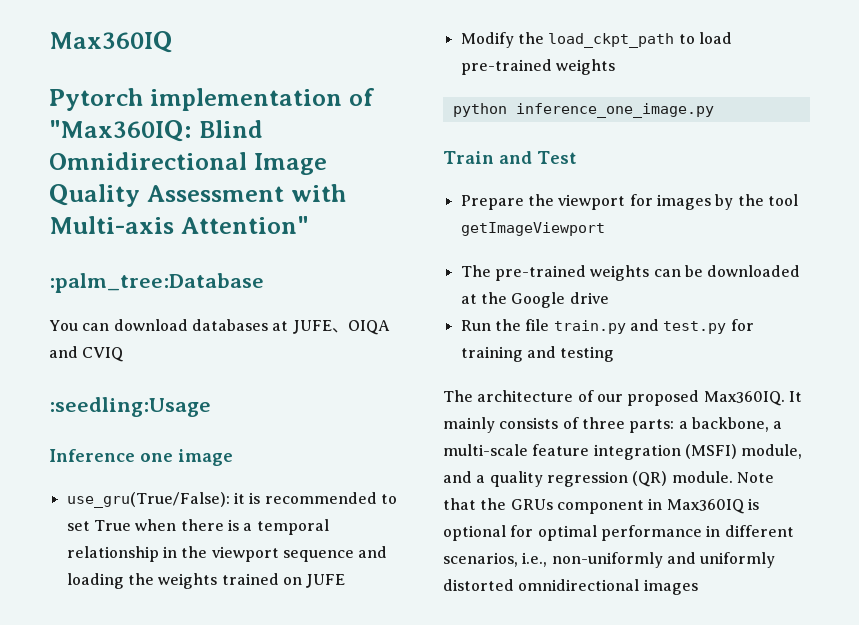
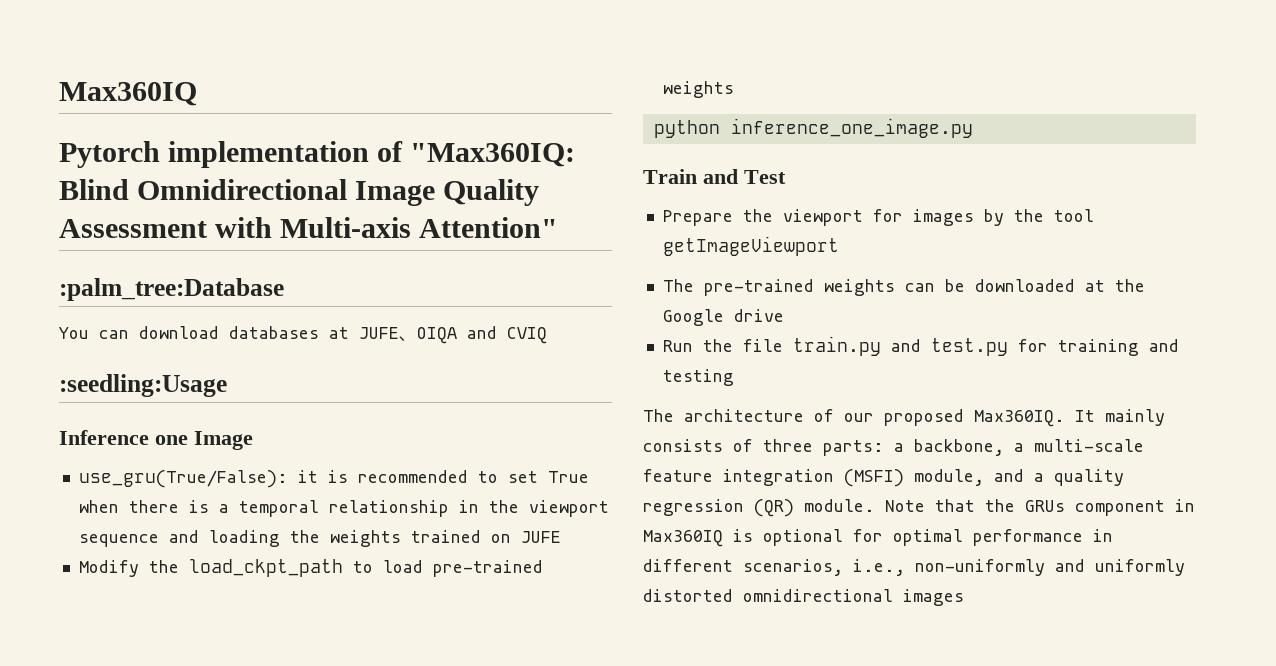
- Inference one image
+ Inference one Image

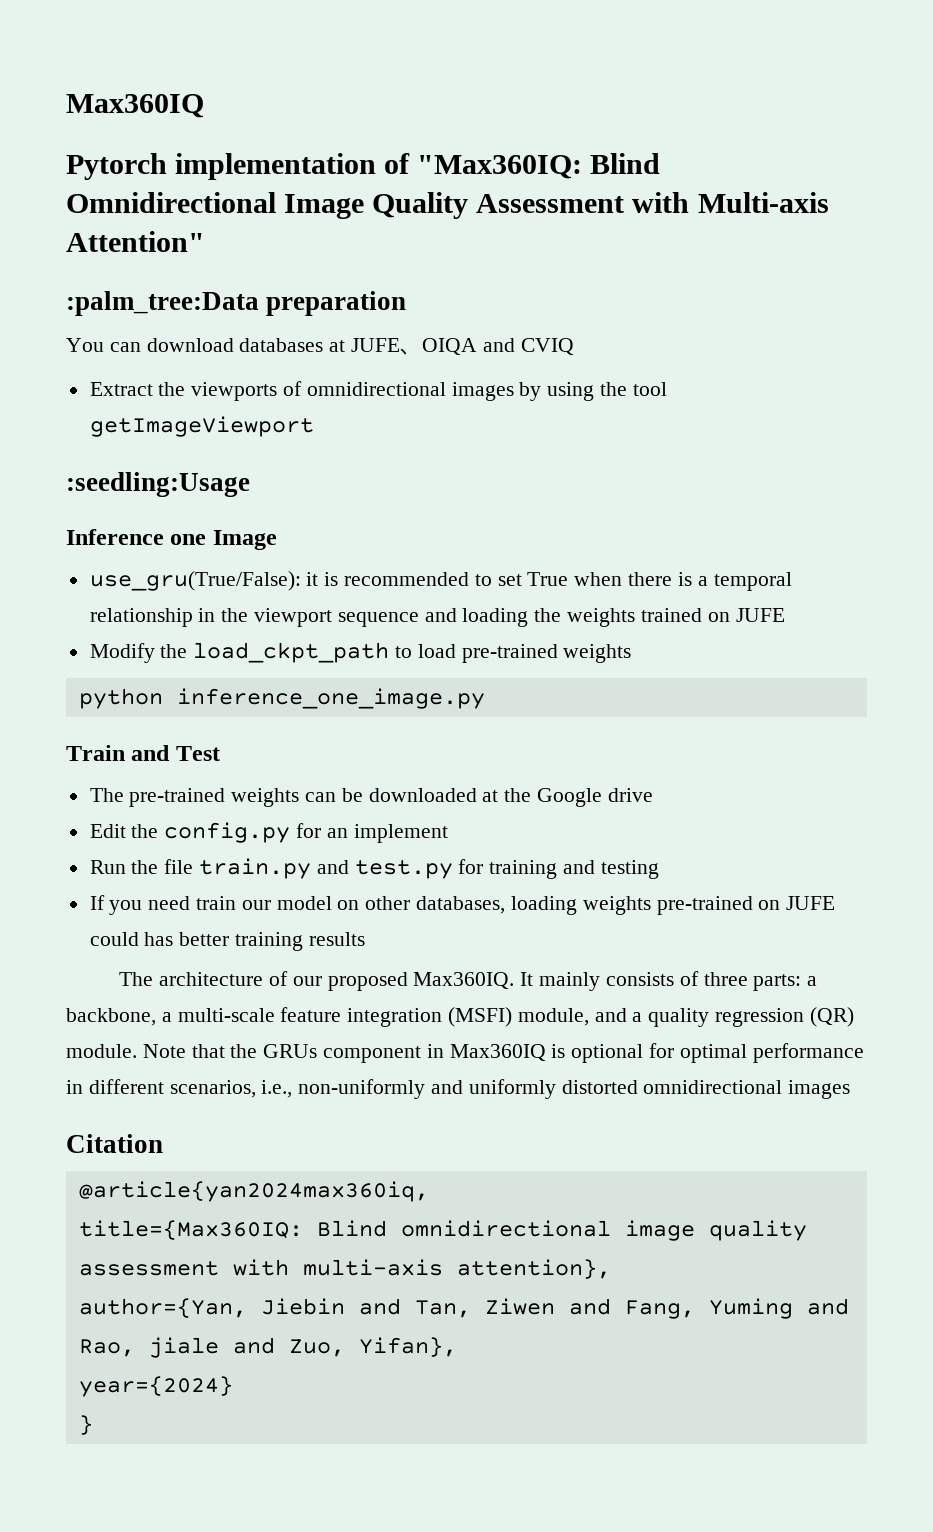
- :palm_tree:Database
+ :palm_tree:Data preparation
+ Extract the viewports of omnidirectional images by using the tool getImageViewport
- Prepare the viewport for images by the tool getImageViewport
+ Edit the config.py for an implement
+ If you need train our model on other databases, loading weights pre-trained on JUFE could has better training results
+ Citation
+ @article{yan2024max360iq,
+ title={Max360IQ: Blind omnidirectional image quality assessment with multi-axis attention},
+ author={Yan, Jiebin and Tan, Ziwen and Fang, Yuming and Rao, jiale and Zuo, Yifan},
+ year={2024}
+ }

